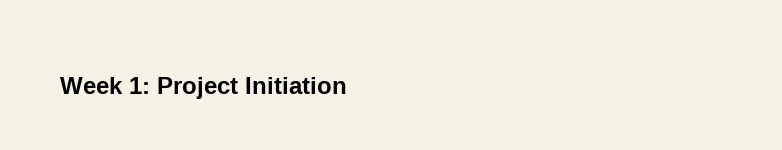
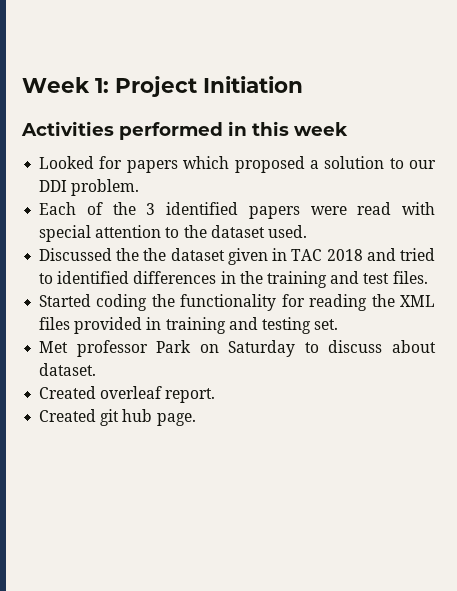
+ Activities performed in this week
+ Looked for papers which proposed a solution to our DDI problem.
+ Each of the 3 identified papers were read with special attention to the dataset used.
+ Discussed the the dataset given in TAC 2018 and tried to identified differences in the training and test files.
+ Started coding the functionality for reading the XML files provided in training and testing set.
+ Met professor Park on Saturday to discuss about dataset.
+ Created overleaf report.
+ Created git hub page.

